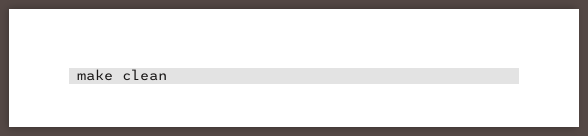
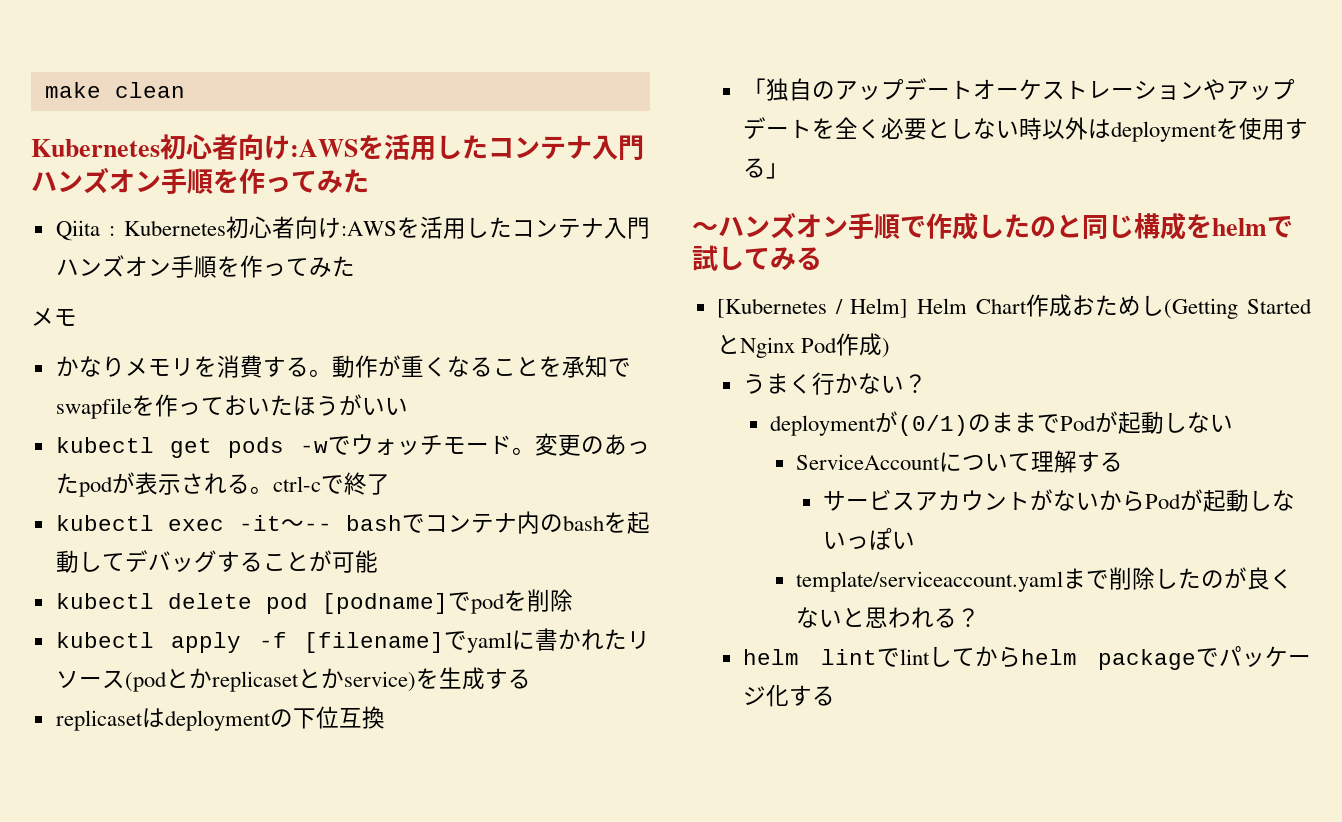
  make clean
+ Kubernetes初心者向け:AWSを活用したコンテナ入門ハンズオン手順を作ってみた
+ Qiita : Kubernetes初心者向け:AWSを活用したコンテナ入門ハンズオン手順を作ってみた
+ メモ
+ かなりメモリを消費する。動作が重くなることを承知でswapfileを作っておいたほうがいい
+ kubectl get pods -wでウォッチモード。変更のあったpodが表示される。ctrl-cで終了
+ kubectl exec -it〜-- bashでコンテナ内のbashを起動してデバッグすることが可能
+ kubectl delete pod [podname]でpodを削除
+ kubectl apply -f [filename]でyamlに書かれたリソース(podとかreplicasetとかservice)を生成する
+ replicasetはdeploymentの下位互換
+ 「独自のアップデートオーケストレーションやアップデートを全く必要としない時以外はdeploymentを使用する」
+ 〜ハンズオン手順で作成したのと同じ構成をhelmで試してみる
+ [Kubernetes / Helm] Helm Chart作成おためし(Getting StartedとNginx Pod作成)
+ うまく行かない？
+ deploymentが(0/1)のままでPodが起動しない
+ ServiceAccountについて理解する
+ サービスアカウントがないからPodが起動しないっぽい
+ template/serviceaccount.yamlまで削除したのが良くないと思われる？
+ helm lintでlintしてからhelm packageでパッケージ化する

